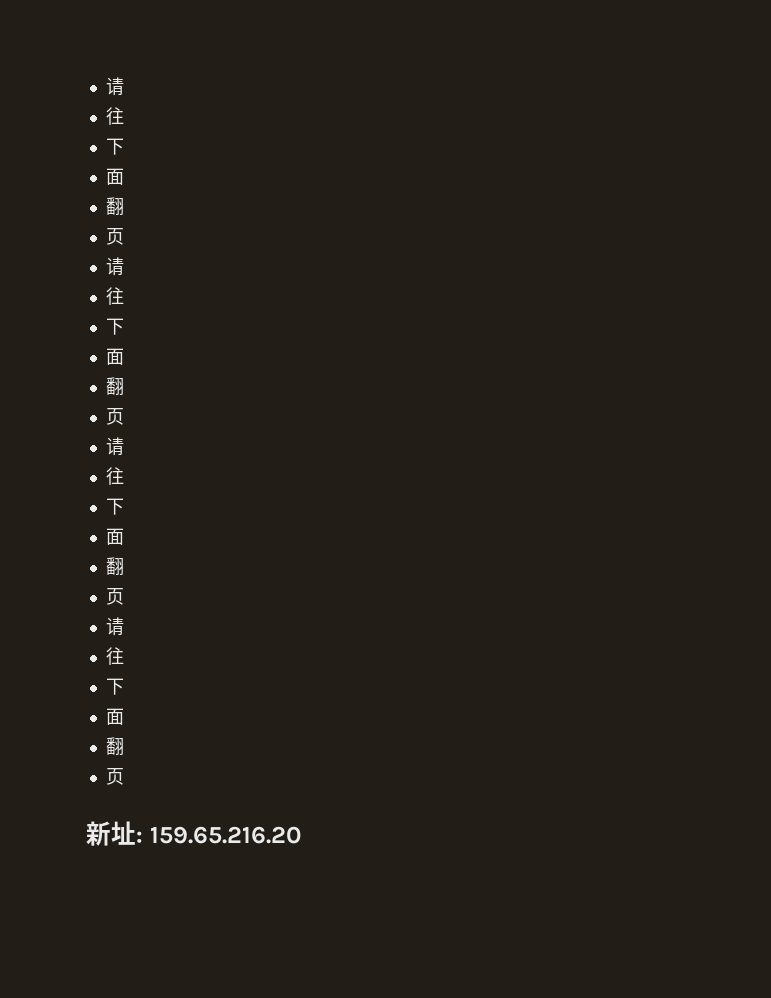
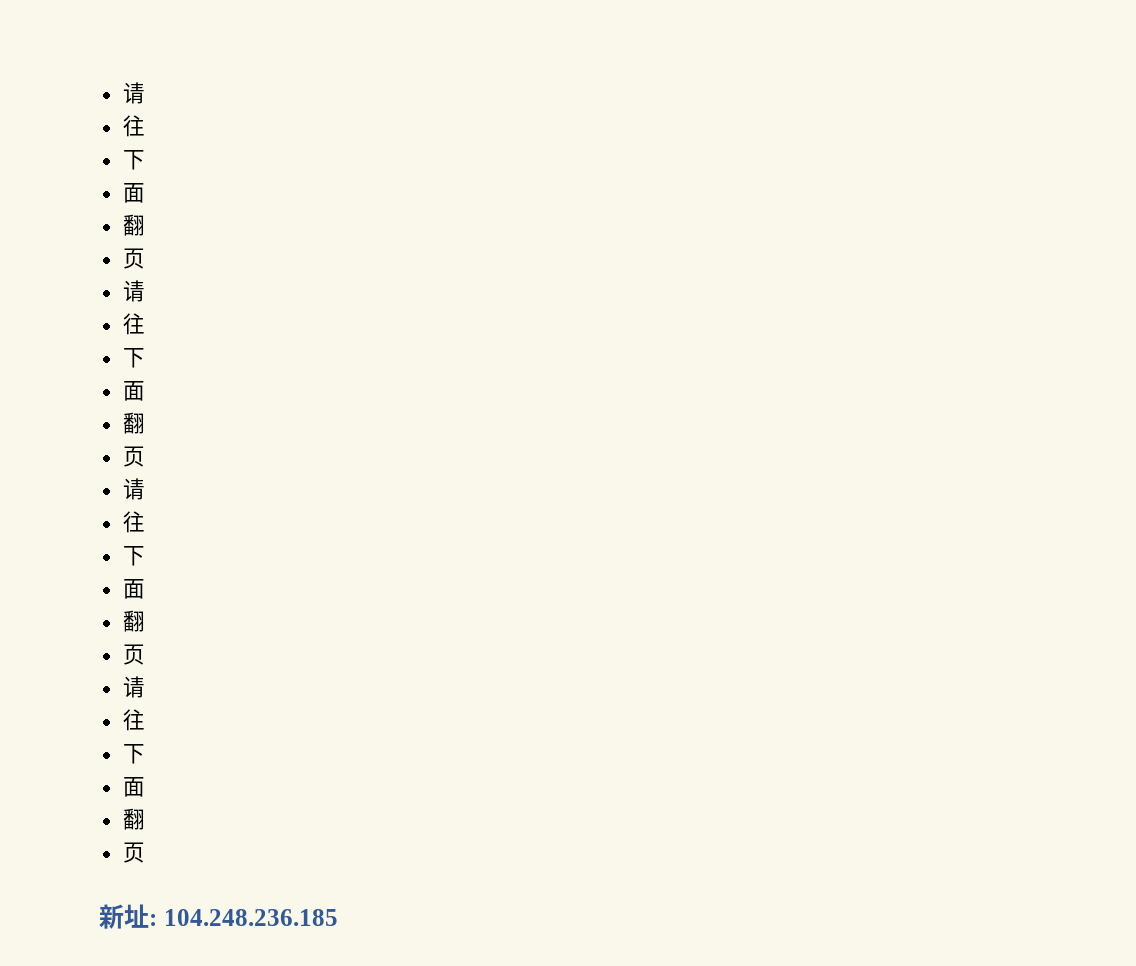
- 新址: 159.65.216.20
+ 新址: 104.248.236.185

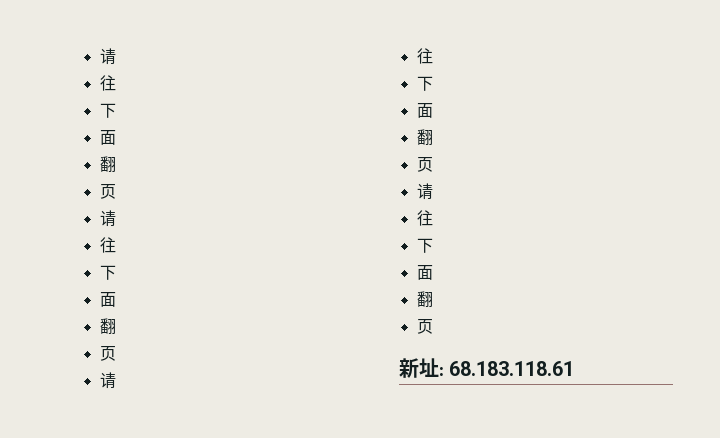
- 新址: 104.248.236.185
+ 新址: 68.183.118.61

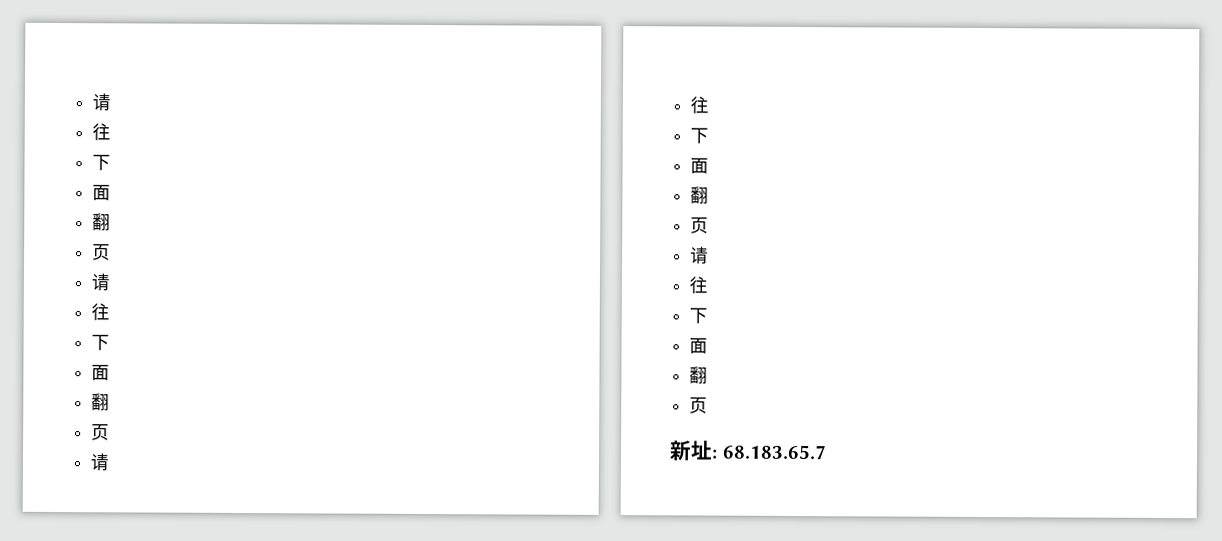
- 新址: 68.183.118.61
+ 新址: 68.183.65.7

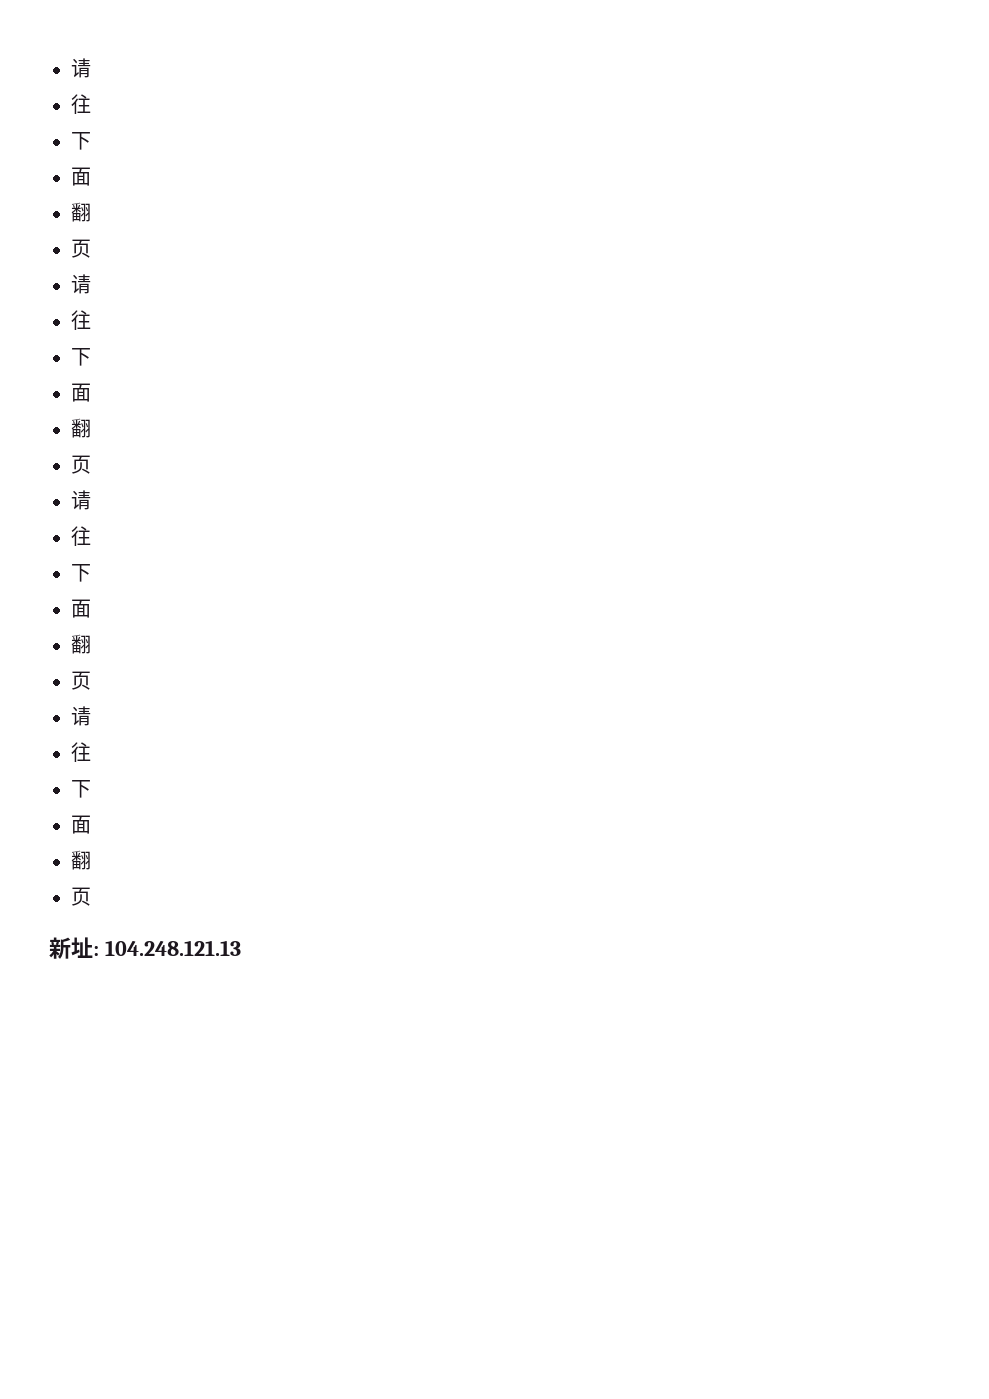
- 新址: 68.183.65.7
+ 新址: 104.248.121.13

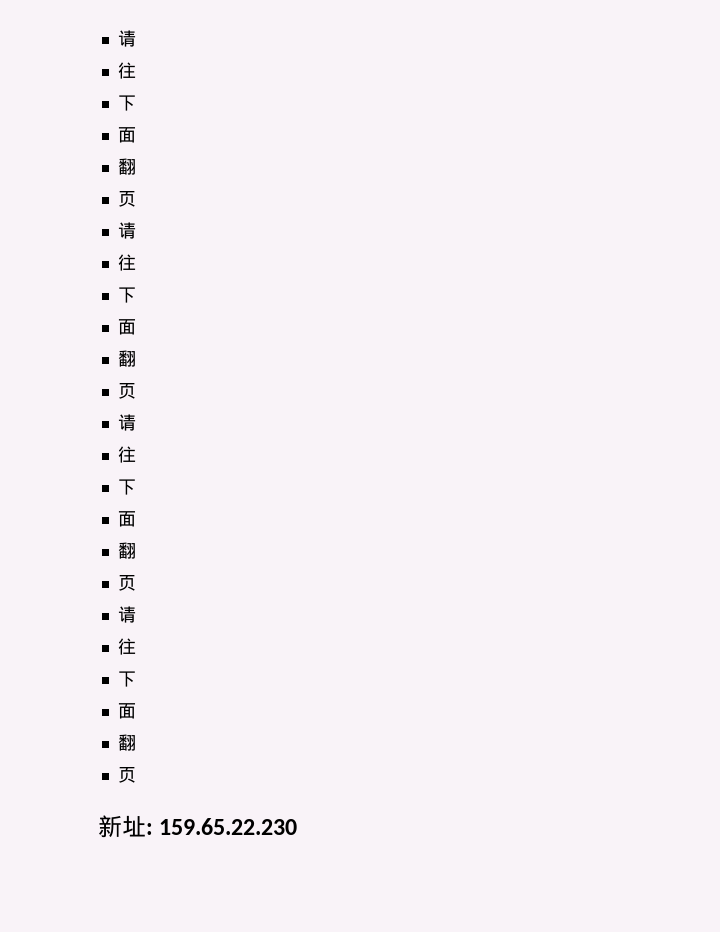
- 新址: 104.248.121.13
+ 新址: 159.65.22.230

